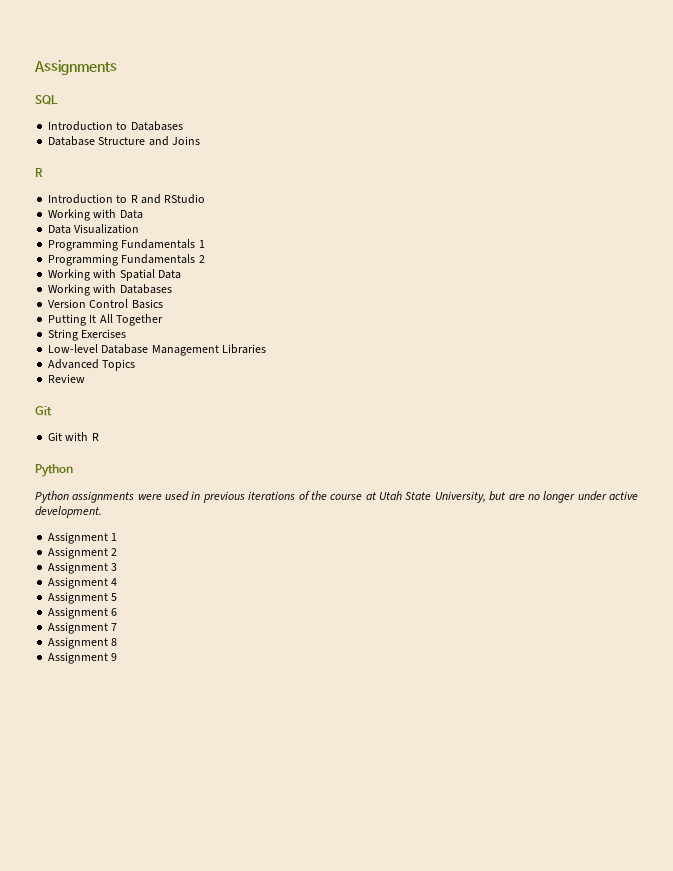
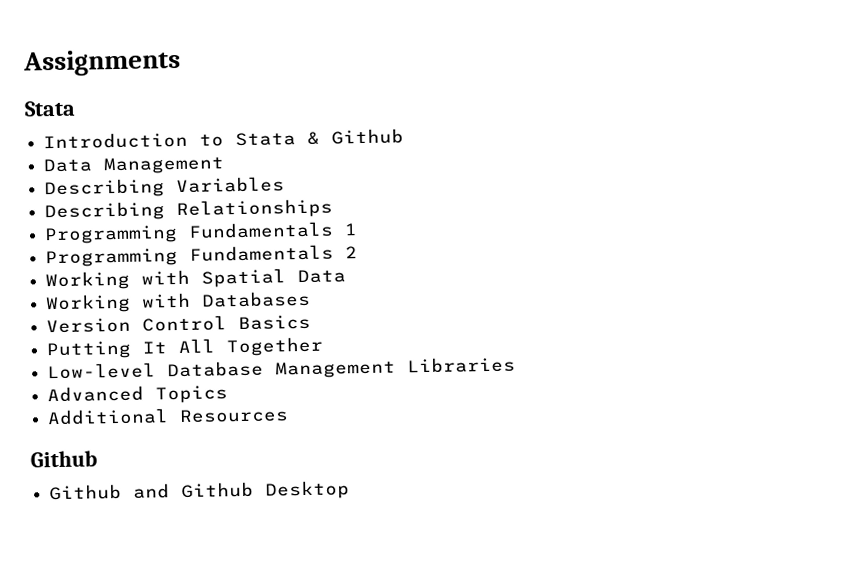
  Assignments
- SQL
- Introduction to Databases
- Database Structure and Joins
- R
- Introduction to R and RStudio
- Working with Data
- Data Visualization
+ Stata
+ Introduction to Stata & Github
+ Data Management
+ Describing Variables
+ Describing Relationships
- String Exercises
- Review
- Git
- Git with R
- Python
- Python assignments were used in previous iterations of the course at Utah State University, but are no longer under active development.
- Assignment 1
- Assignment 2
- Assignment 3
- Assignment 4
- Assignment 5
- Assignment 6
- Assignment 7
- Assignment 8
- Assignment 9
+ Additional Resources
+ Github
+ Github and Github Desktop

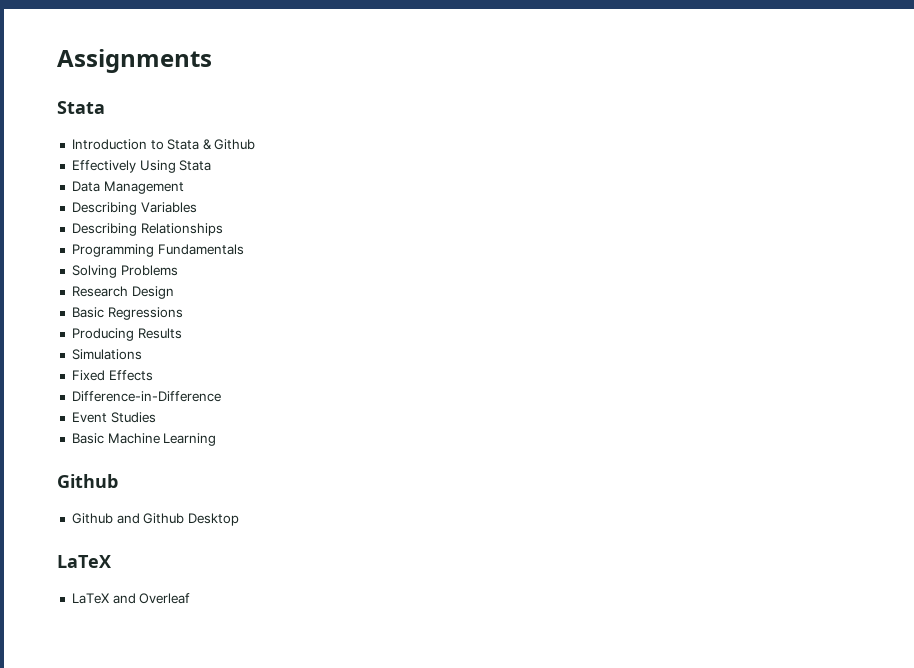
+ Effectively Using Stata
- Programming Fundamentals 1
- Programming Fundamentals 2
- Working with Spatial Data
- Working with Databases
- Version Control Basics
- Putting It All Together
- Low-level Database Management Libraries
- Advanced Topics
- Additional Resources
+ Programming Fundamentals
+ Solving Problems
+ Research Design
+ Basic Regressions
+ Producing Results
+ Simulations
+ Fixed Effects
+ Difference-in-Difference
+ Event Studies
+ Basic Machine Learning
  Github and Github Desktop
+ LaTeX
+ LaTeX and Overleaf

